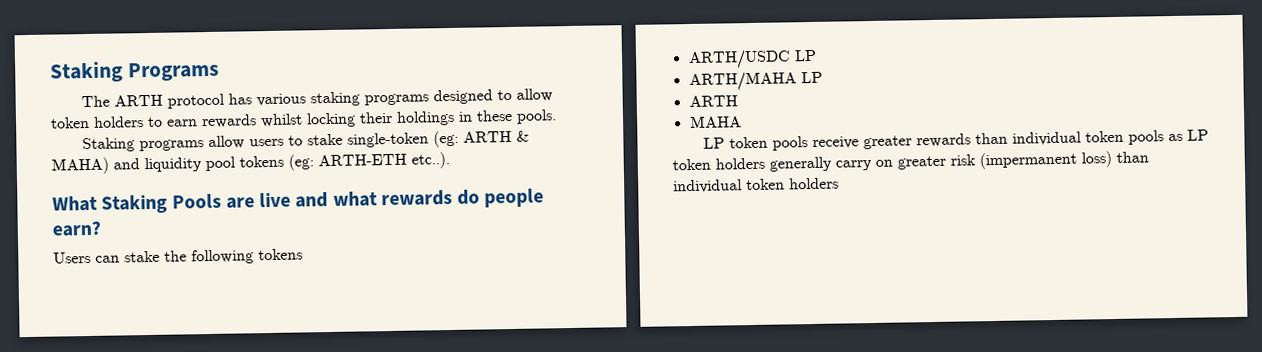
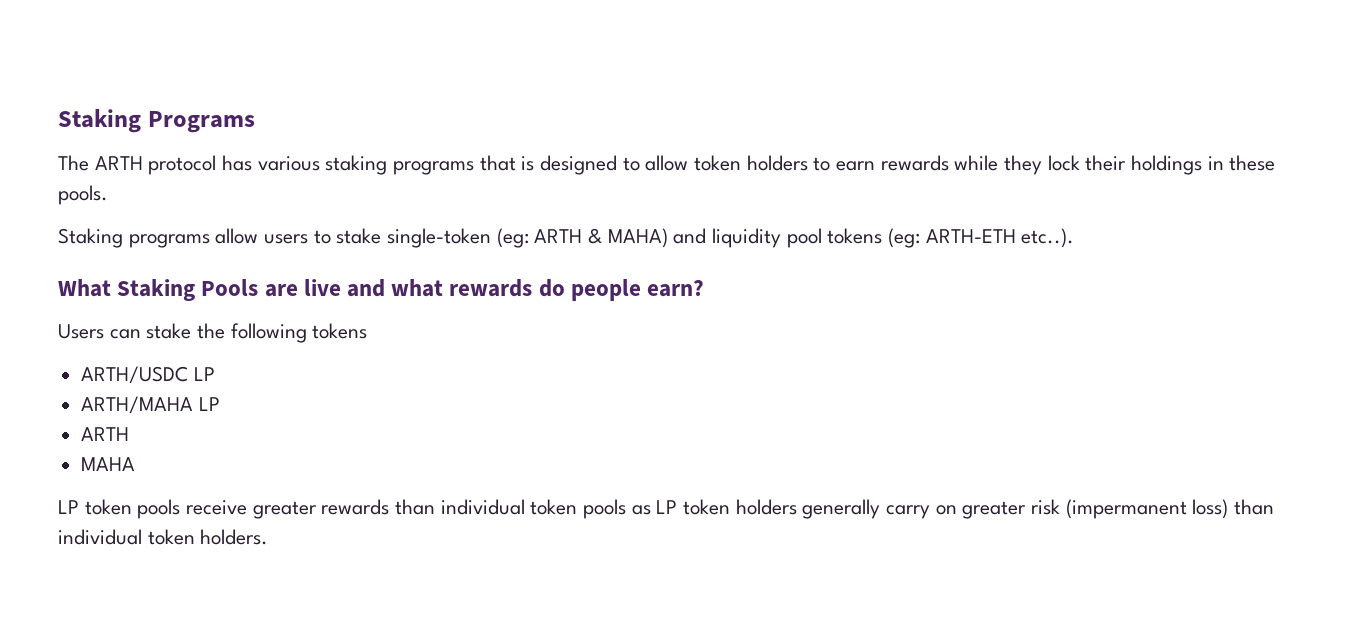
- The ARTH protocol has various staking programs designed to allow token holders to earn rewards whilst locking their holdings in these pools.
+ The ARTH protocol has various staking programs that is designed to allow token holders to earn rewards while they lock their holdings in these pools.
- LP token pools receive greater rewards than individual token pools as LP token holders generally carry on greater risk (impermanent loss) than individual token holders
+ LP token pools receive greater rewards than individual token pools as LP token holders generally carry on greater risk (impermanent loss) than individual token holders.

